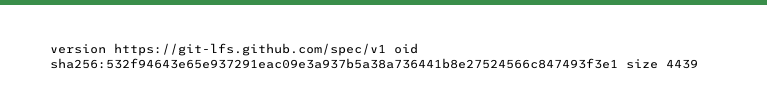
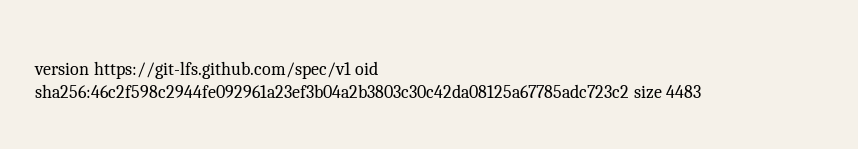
- version https://git-lfs.github.com/spec/v1 oid sha256:532f94643e65e937291eac09e3a937b5a38a736441b8e27524566c847493f3e1 size 4439
+ version https://git-lfs.github.com/spec/v1 oid sha256:46c2f598c2944fe092961a23ef3b04a2b3803c30c42da08125a67785adc723c2 size 4483

